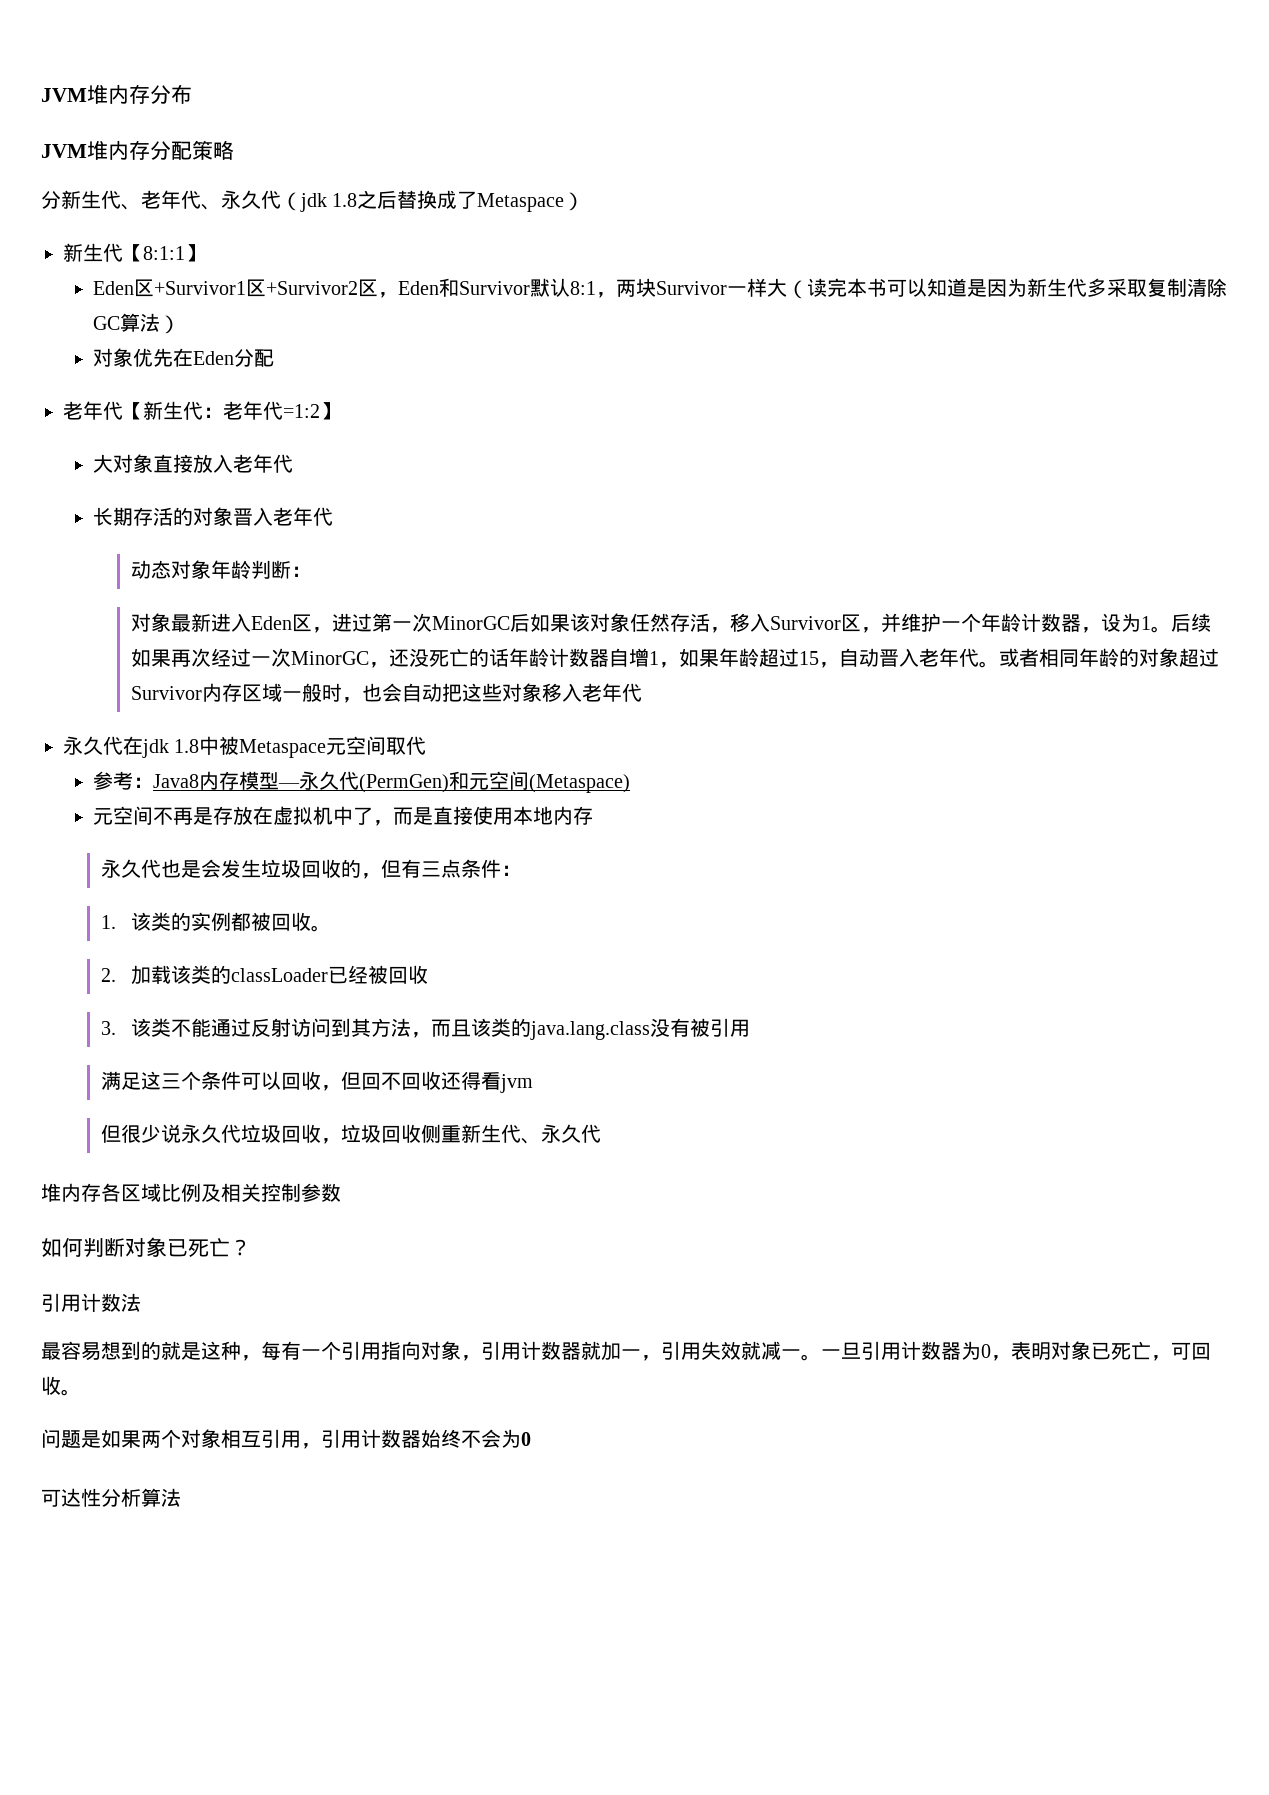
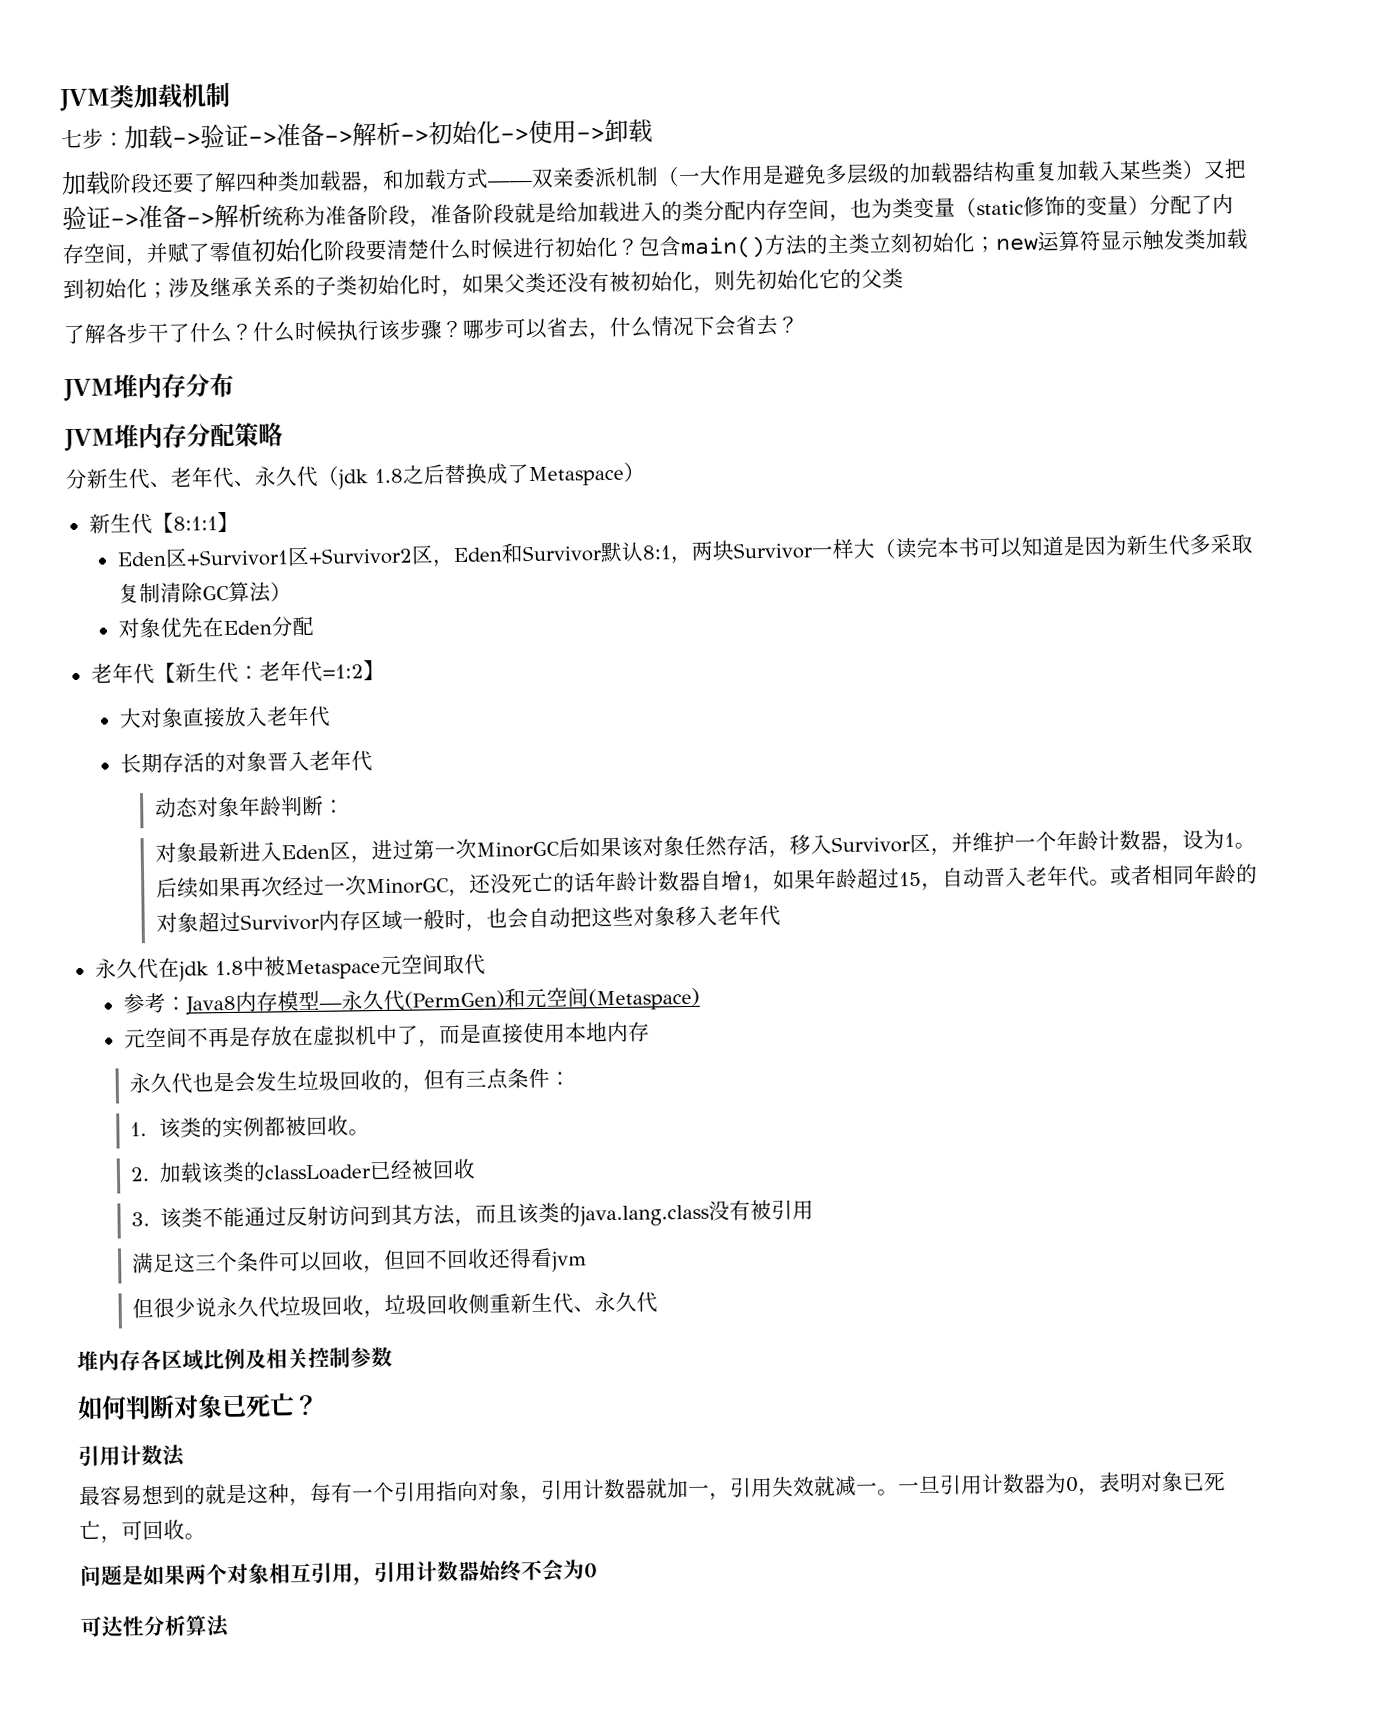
+ JVM类加载机制
+ 七步：加载->验证->准备->解析->初始化->使用->卸载
+ 加载阶段还要了解四种类加载器，和加载方式——双亲委派机制（一大作用是避免多层级的加载器结构重复加载入某些类）又把验证->准备->解析统称为准备阶段，准备阶段就是给加载进入的类分配内存空间，也为类变量（static修饰的变量）分配了内存空间，并赋了零值初始化阶段要清楚什么时候进行初始化？包含main()方法的主类立刻初始化；new运算符显示触发类加载到初始化；涉及继承关系的子类初始化时，如果父类还没有被初始化，则先初始化它的父类
+ 了解各步干了什么？什么时候执行该步骤？哪步可以省去，什么情况下会省去？

